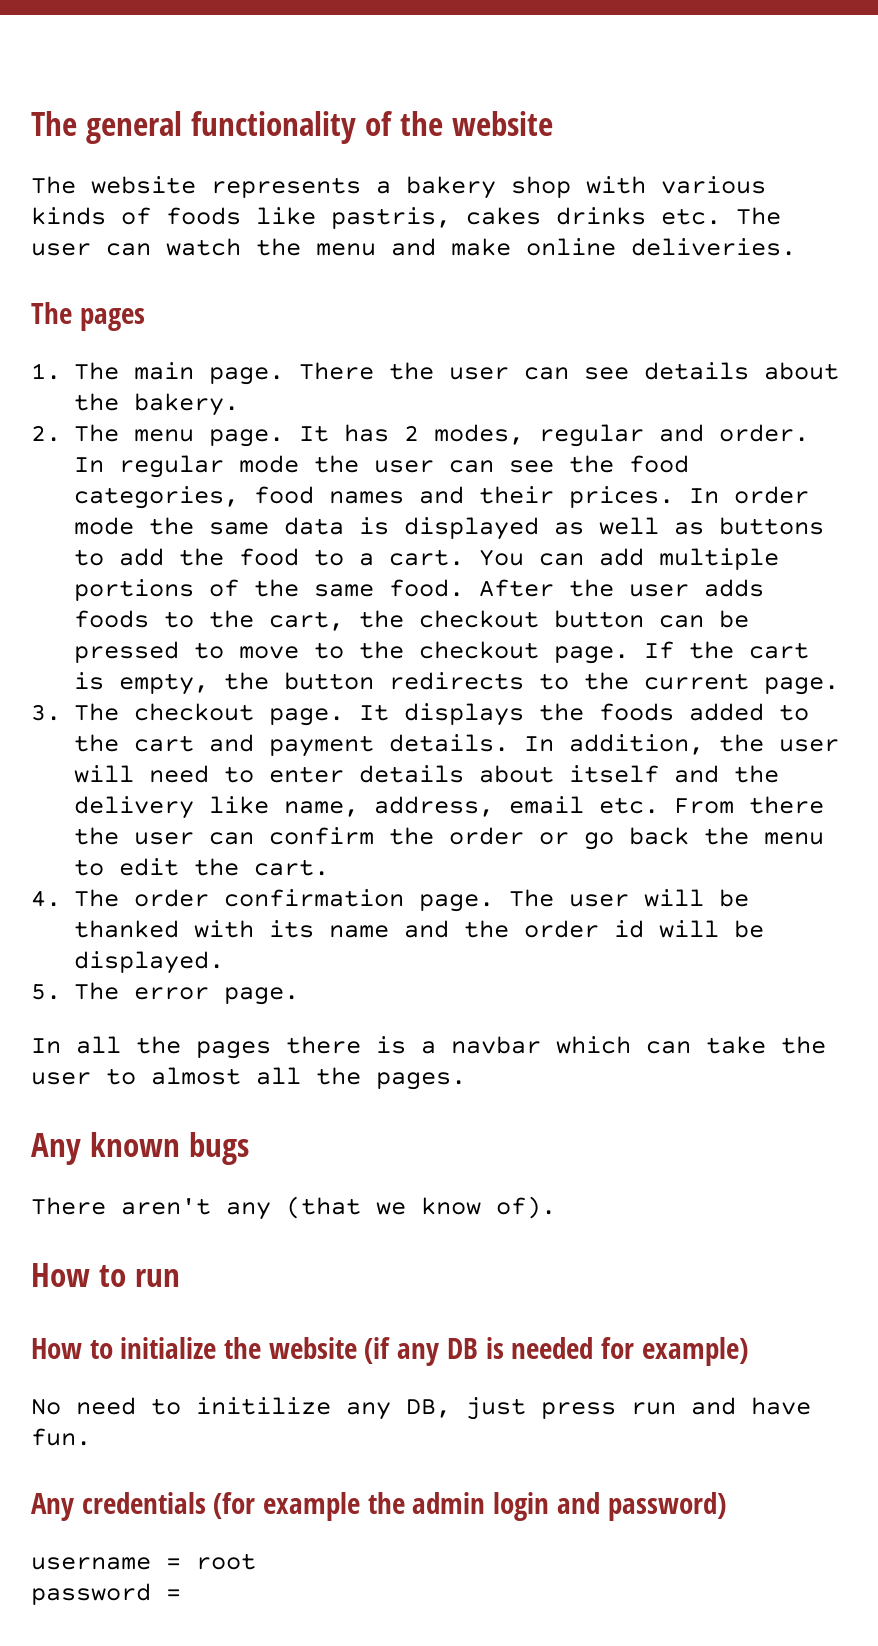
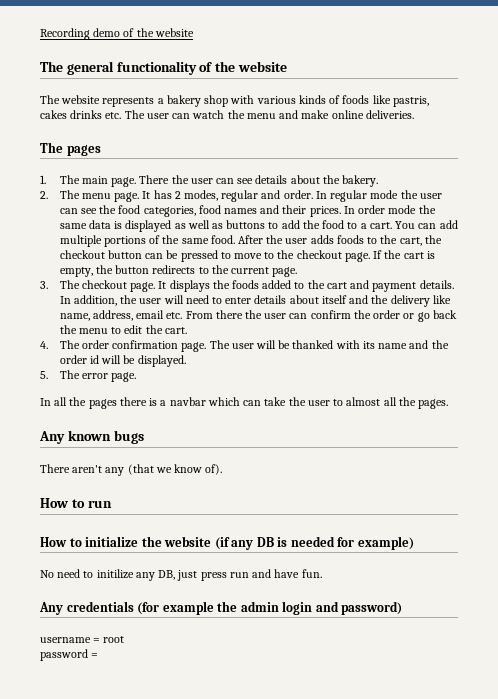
+ Recording demo of the website

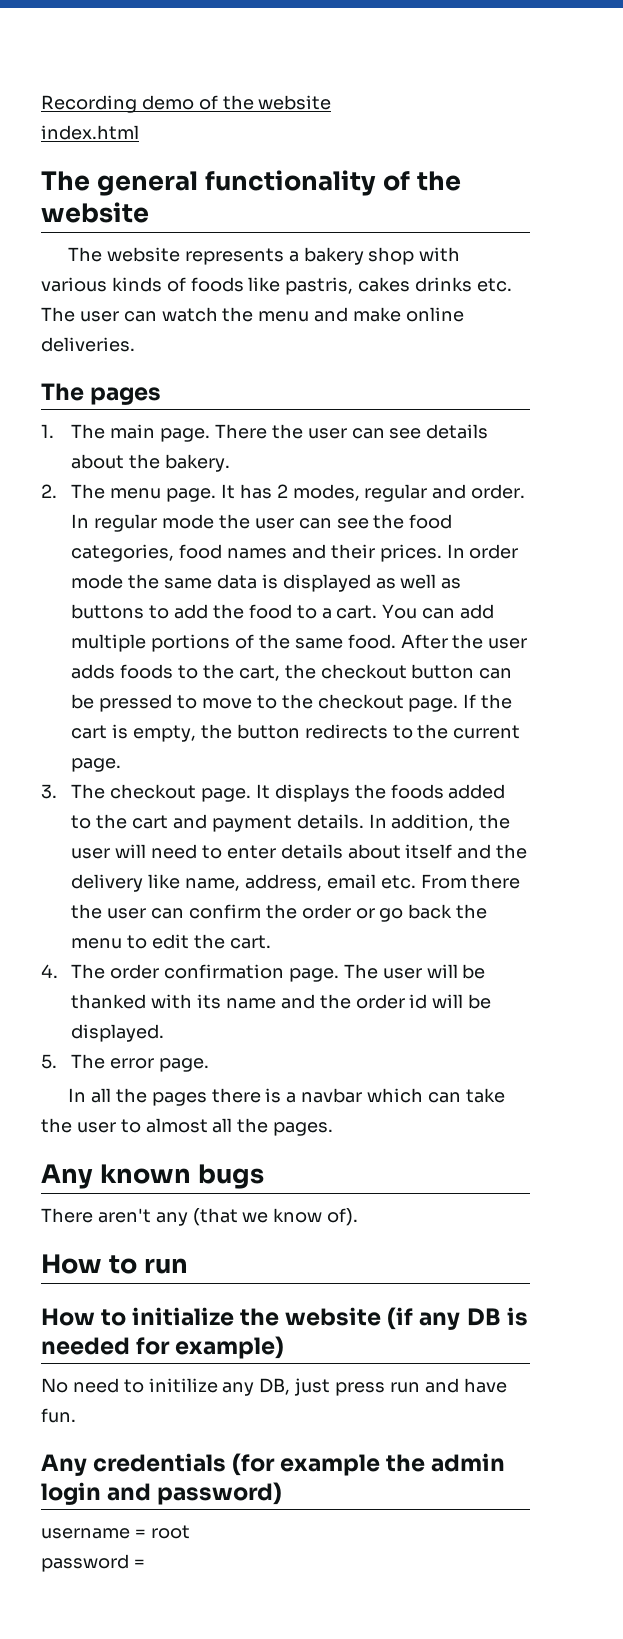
+ index.html

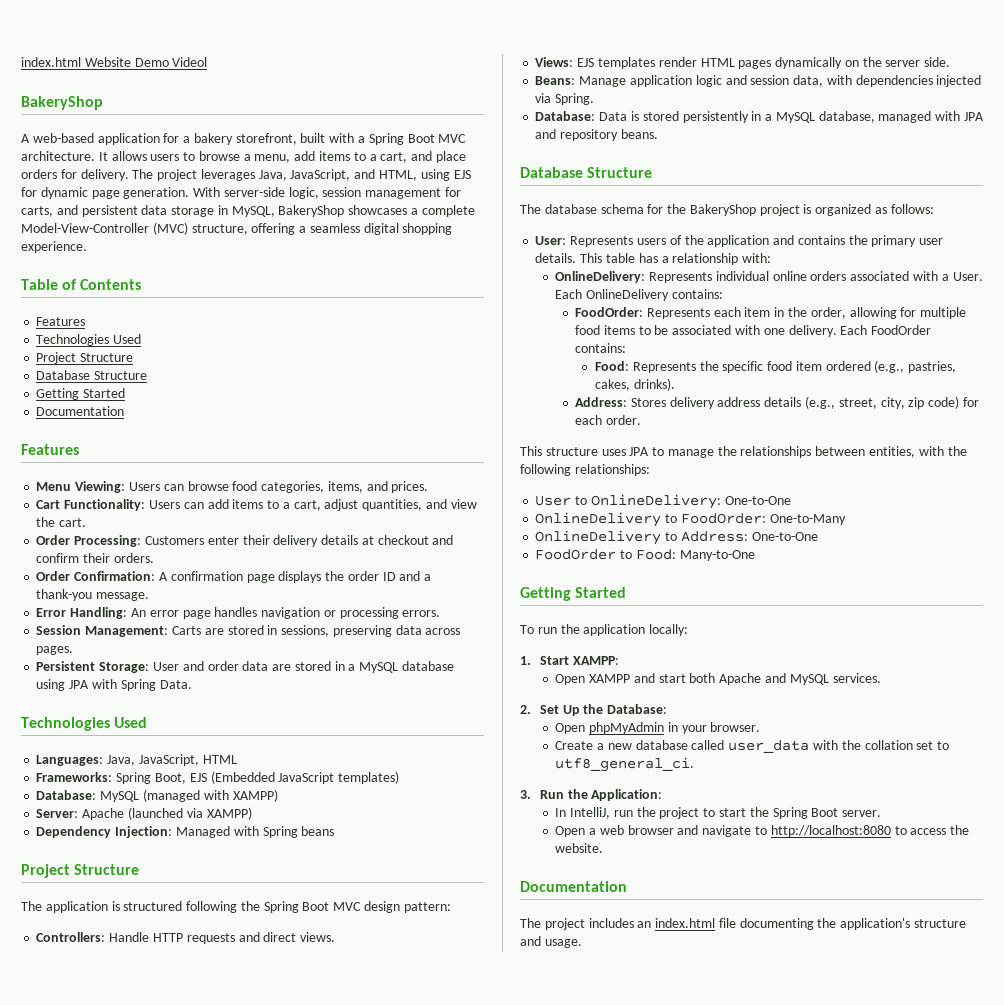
- Recording demo of the website
- index.html
- The general functionality of the website
- The website represents a bakery shop with various kinds of foods like pastris, cakes drinks etc. The user can watch the menu and make online deliveries.
- The pages
- 1. The main page. There the user can see details about the bakery.
- 2. The menu page. It has 2 modes, regular and order. In regular mode the user can see the food categories, food names and their prices. In order mode the same data is displayed as well as buttons to add the food to a cart. You can add multiple portions of the same food. After the user adds foods to the cart, the checkout button can be pressed to move to the checkout page. If the cart is empty, the button redirects to the current page.
- 3. The checkout page. It displays the foods added to the cart and payment details. In addition, the user will need to enter details about itself and the delivery like name, address, email etc. From there the user can confirm the order or go back the menu to edit the cart.
- 4. The order confirmation page. The user will be thanked with its name and the order id will be displayed.
- 5. The error page.
- In all the pages there is a navbar which can take the user to almost all the pages.
- Any known bugs
- There aren't any (that we know of).
- How to run
- How to initialize the website (if any DB is needed for example)
- No need to initilize any DB, just press run and have fun.
- Any credentials (for example the admin login and password)
- username = root
- password =
+ index.html Website Demo Videol
+ BakeryShop
+ A web-based application for a bakery storefront, built with a Spring Boot MVC architecture. It allows users to browse a menu, add items to a cart, and place orders for delivery. The project leverages Java, JavaScript, and HTML, using EJS for dynamic page generation. With server-side logic, session management for carts, and persistent data storage in MySQL, BakeryShop showcases a complete Model-View-Controller (MVC) structure, offering a seamless digital shopping experience.
+ Table of Contents
+ Features
+ Technologies Used
+ Project Structure
+ Database Structure
+ Getting Started
+ Documentation
+ Features
+ Menu Viewing: Users can browse food categories, items, and prices.
+ Cart Functionality: Users can add items to a cart, adjust quantities, and view the cart.
+ Order Processing: Customers enter their delivery details at checkout and confirm their orders.
+ Order Confirmation: A confirmation page displays the order ID and a thank-you message.
+ Error Handling: An error page handles navigation or processing errors.
+ Session Management: Carts are stored in sessions, preserving data across pages.
+ Persistent Storage: User and order data are stored in a MySQL database using JPA with Spring Data.
+ Technologies Used
+ Languages: Java, JavaScript, HTML
+ Frameworks: Spring Boot, EJS (Embedded JavaScript templates)
+ Database: MySQL (managed with XAMPP)
+ Server: Apache (launched via XAMPP)
+ Dependency Injection: Managed with Spring beans
+ Project Structure
+ The application is structured following the Spring Boot MVC design pattern:
+ Controllers: Handle HTTP requests and direct views.
+ Views: EJS templates render HTML pages dynamically on the server side.
+ Beans: Manage application logic and session data, with dependencies injected via Spring.
+ Database: Data is stored persistently in a MySQL database, managed with JPA and repository beans.
+ Database Structure
+ The database schema for the BakeryShop project is organized as follows:
+ User: Represents users of the application and contains the primary user details. This table has a relationship with:
+ OnlineDelivery: Represents individual online orders associated with a User. Each OnlineDelivery contains:
+ FoodOrder: Represents each item in the order, allowing for multiple food items to be associated with one delivery. Each FoodOrder contains:
+ Food: Represents the specific food item ordered (e.g., pastries, cakes, drinks).
+ Address: Stores delivery address details (e.g., street, city, zip code) for each order.
+ This structure uses JPA to manage the relationships between entities, with the following relationships:
+ User to OnlineDelivery: One-to-One
+ OnlineDelivery to FoodOrder: One-to-Many
+ OnlineDelivery to Address: One-to-One
+ FoodOrder to Food: Many-to-One
+ Getting Started
+ To run the application locally:
+ 1. Start XAMPP:
+ Open XAMPP and start both Apache and MySQL services.
+ 2. Set Up the Database:
+ Open phpMyAdmin in your browser.
+ Create a new database called user_data with the collation set to utf8_general_ci.
+ 3. Run the Application:
+ In IntelliJ, run the project to start the Spring Boot server.
+ Open a web browser and navigate to http://localhost:8080 to access the website.
+ Documentation
+ The project includes an index.html file documenting the application's structure and usage.

